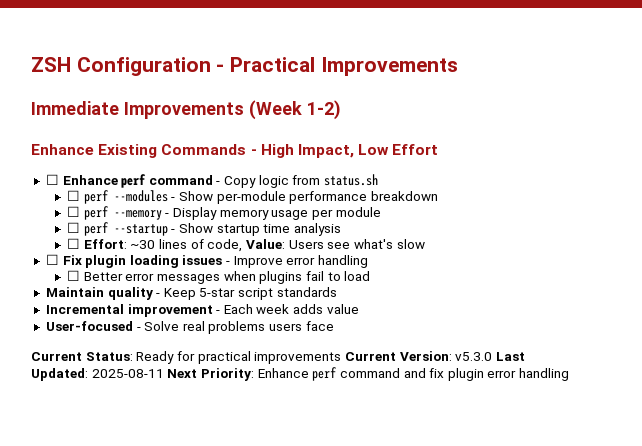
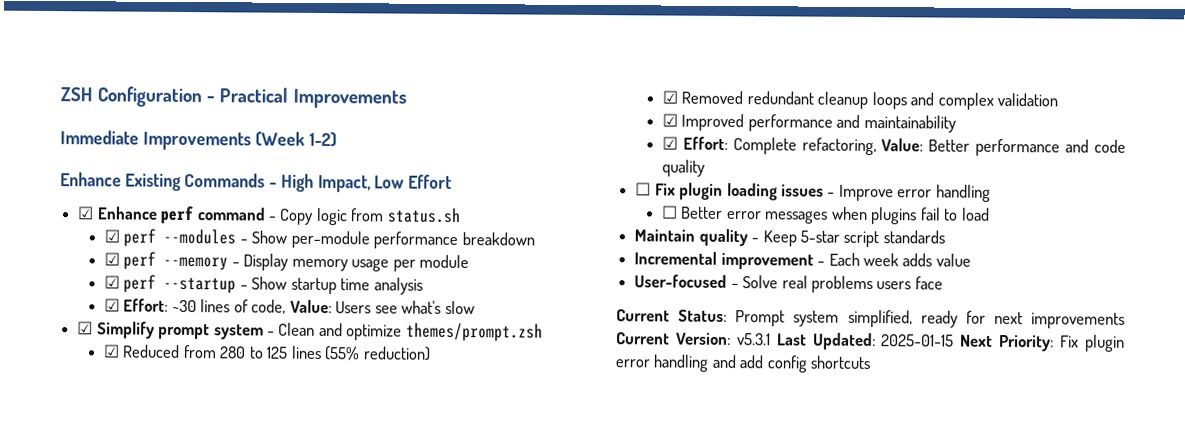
- ☐ Enhance perf command - Copy logic from status.sh
+ ☑ Enhance perf command - Copy logic from status.sh
- ☐ perf --modules - Show per-module performance breakdown
+ ☑ perf --modules - Show per-module performance breakdown
- ☐ perf --memory - Display memory usage per module
+ ☑ perf --memory - Display memory usage per module
- ☐ perf --startup - Show startup time analysis
+ ☑ perf --startup - Show startup time analysis
- ☐ Effort: ~30 lines of code, Value: Users see what's slow
+ ☑ Effort: ~30 lines of code, Value: Users see what's slow
+ ☑ Simplify prompt system - Clean and optimize themes/prompt.zsh
+ ☑ Reduced from 280 to 125 lines (55% reduction)
+ ☑ Removed redundant cleanup loops and complex validation
+ ☑ Improved performance and maintainability
+ ☑ Effort: Complete refactoring, Value: Better performance and code quality
- Current Status: Ready for practical improvements Current Version: v5.3.0 Last Updated: 2025-08-11 Next Priority: Enhance perf command and fix plugin error handling
+ Current Status: Prompt system simplified, ready for next improvements Current Version: v5.3.1 Last Updated: 2025-01-15 Next Priority: Fix plugin error handling and add config shortcuts

